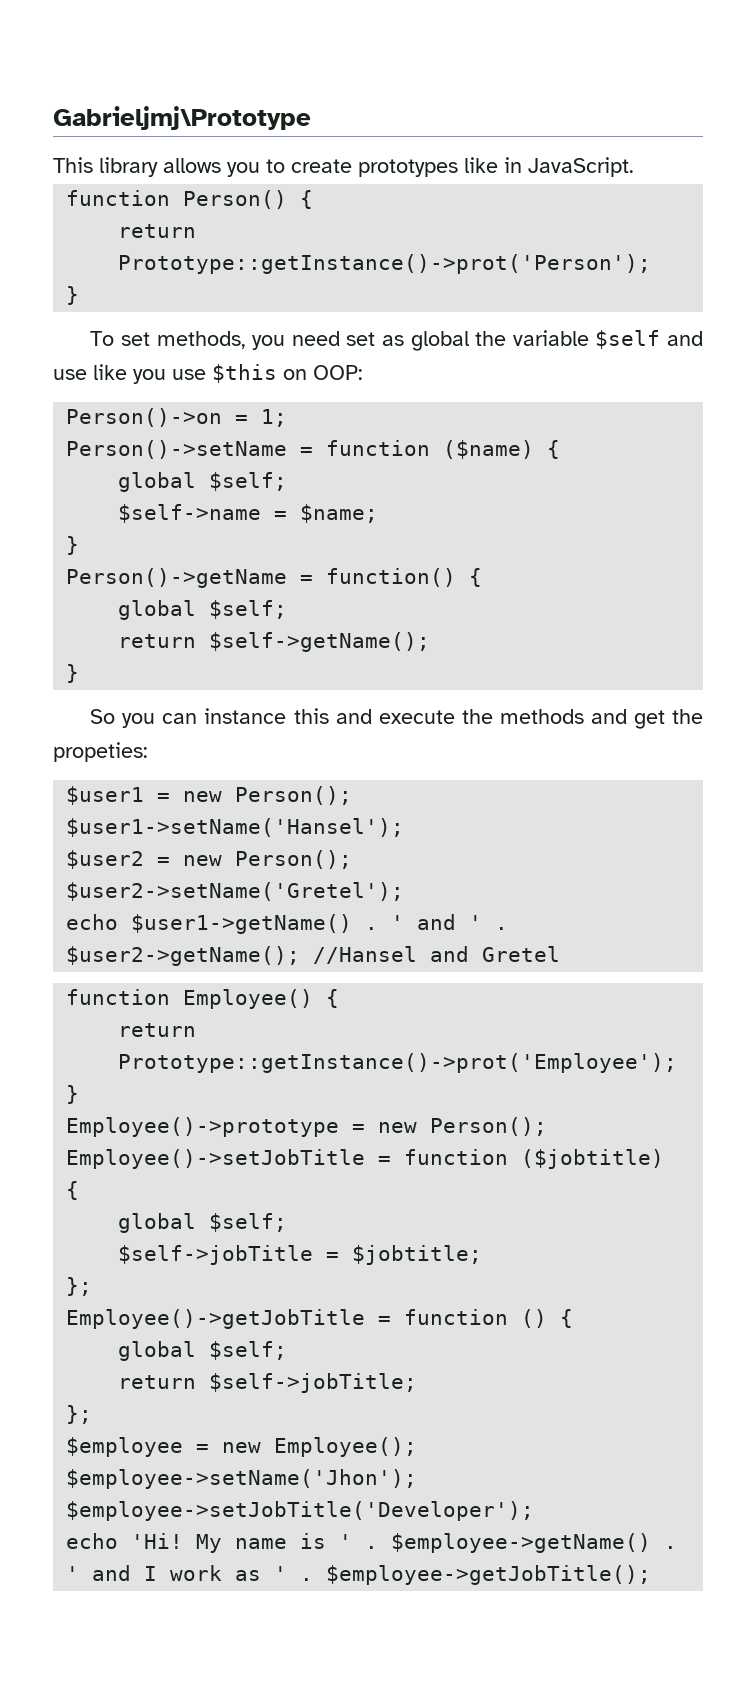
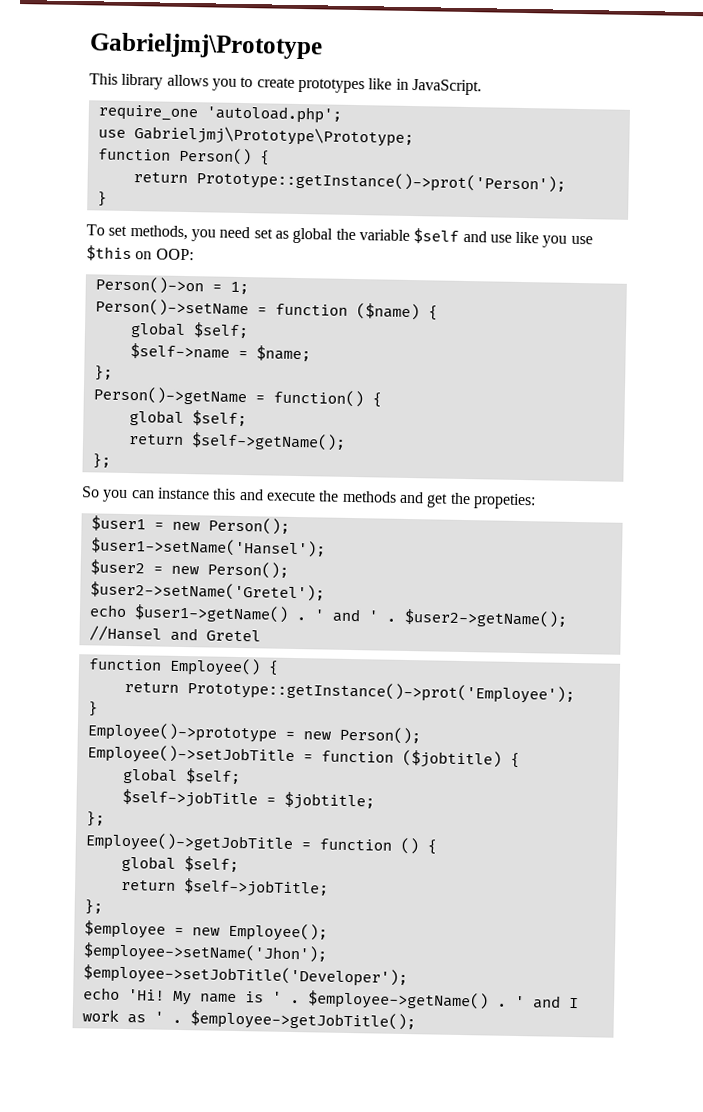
+ require_one 'autoload.php';
+ use Gabrieljmj\Prototype\Prototype;
  $self->name = $name;
- }
+ };
  return $self->getName();
- }
+ };

